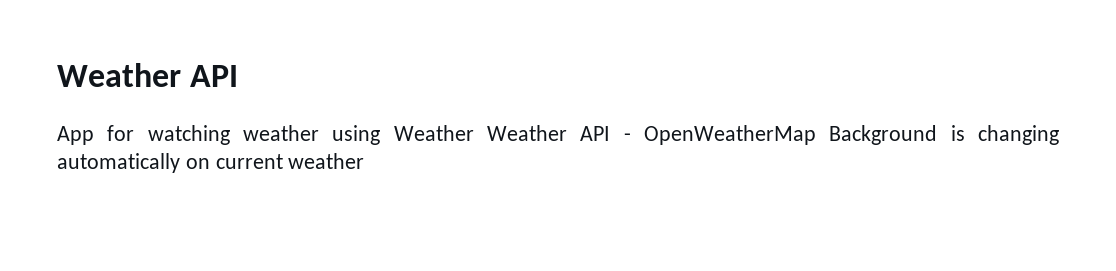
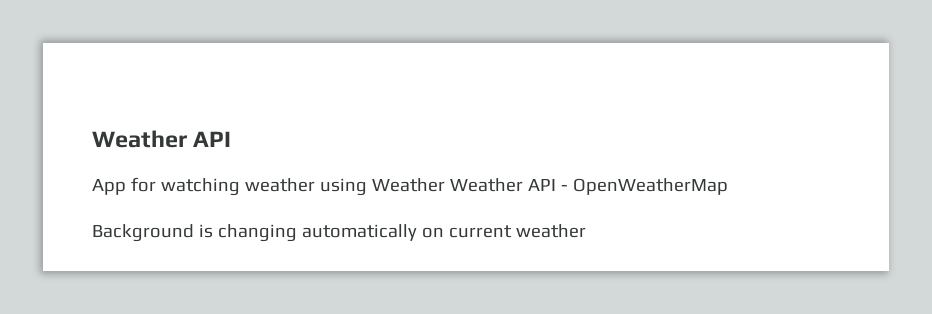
- App for watching weather using Weather Weather API - OpenWeatherMap Background is changing automatically on current weather
+ App for watching weather using Weather Weather API - OpenWeatherMap
+ Background is changing automatically on current weather

